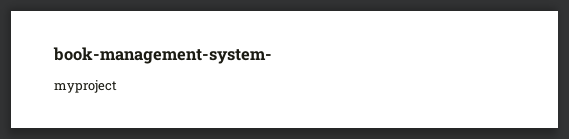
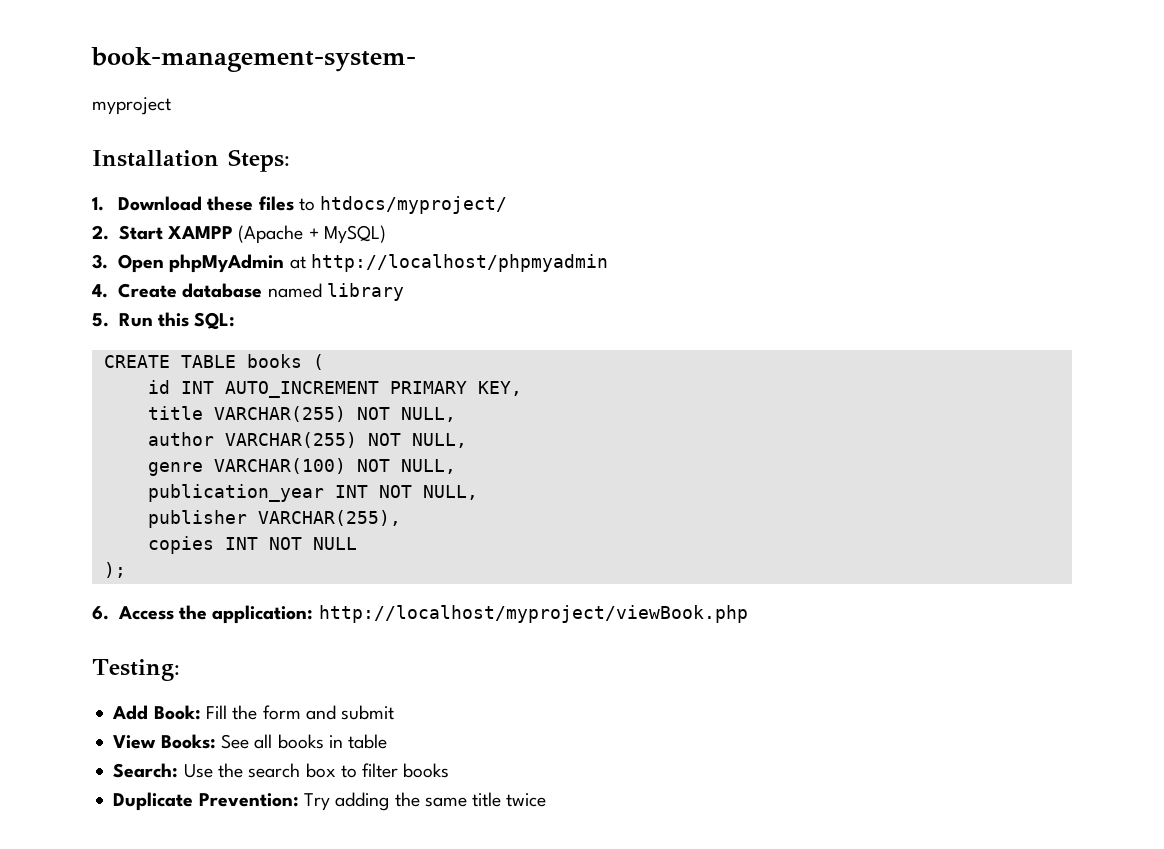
+ Installation Steps:
+ 1. Download these files to htdocs/myproject/
+ 2. Start XAMPP (Apache + MySQL)
+ 3. Open phpMyAdmin at http://localhost/phpmyadmin
+ 4. Create database named library
+ 5. Run this SQL:
+ CREATE TABLE books (
+ id INT AUTO_INCREMENT PRIMARY KEY,
+ title VARCHAR(255) NOT NULL,
+ author VARCHAR(255) NOT NULL,
+ genre VARCHAR(100) NOT NULL,
+ publication_year INT NOT NULL,
+ publisher VARCHAR(255),
+ copies INT NOT NULL
+ );
+ 6. Access the application: http://localhost/myproject/viewBook.php
+ Testing:
+ Add Book: Fill the form and submit
+ View Books: See all books in table
+ Search: Use the search box to filter books
+ Duplicate Prevention: Try adding the same title twice

